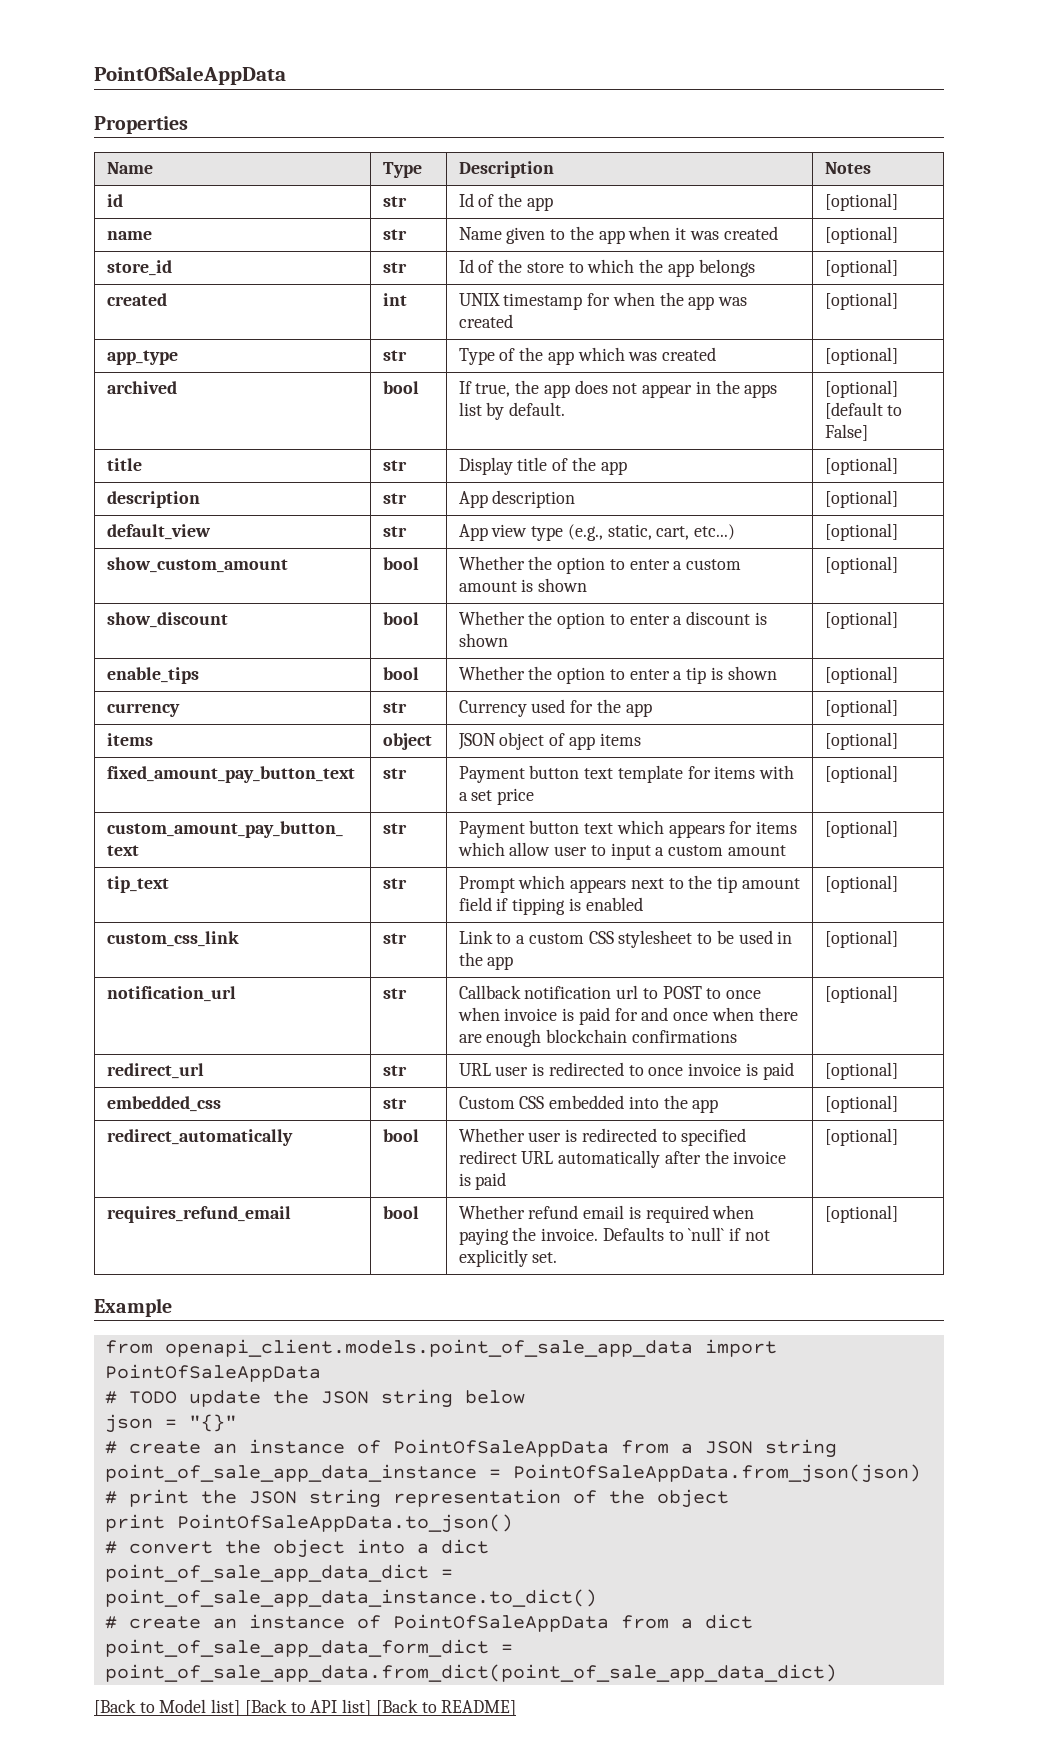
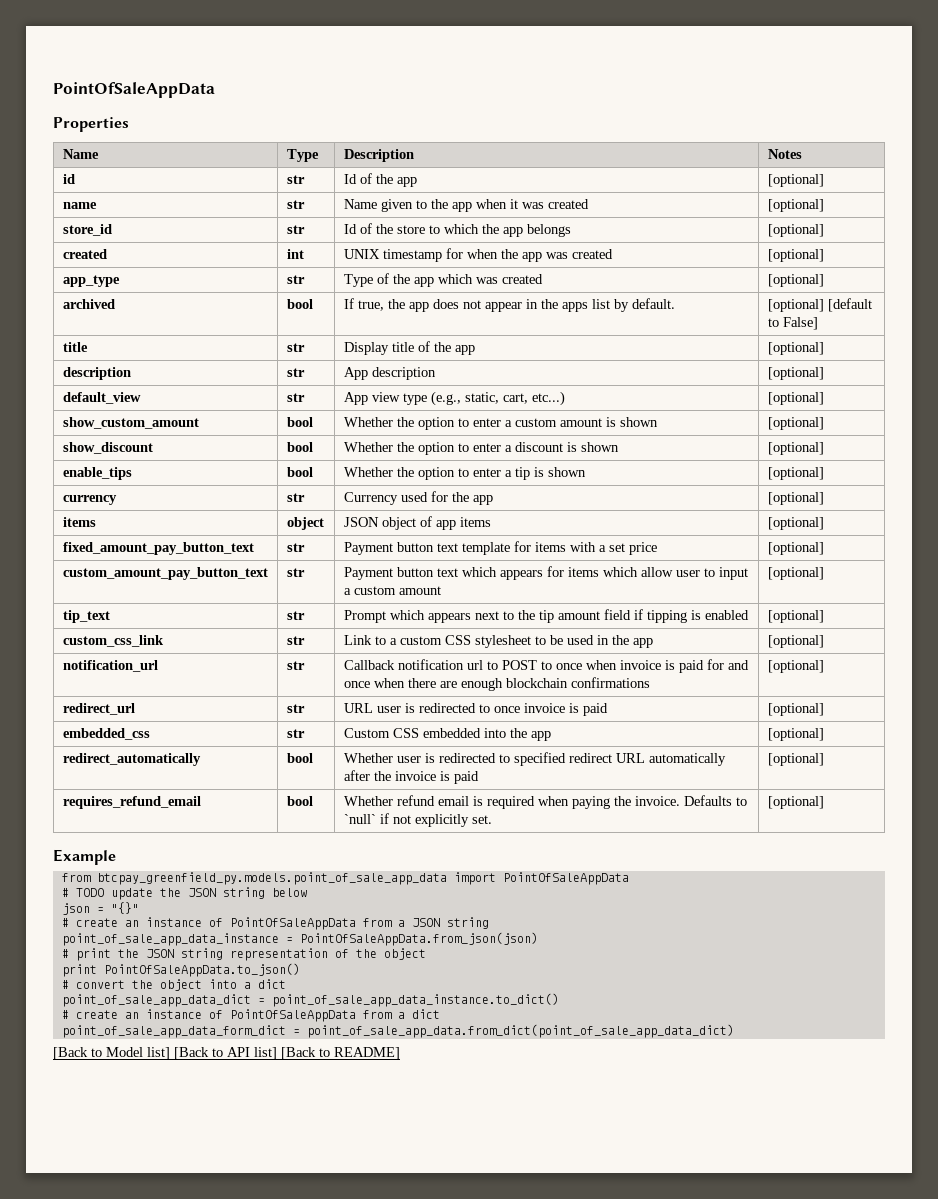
- from openapi_client.models.point_of_sale_app_data import PointOfSaleAppData
+ from btcpay_greenfield_py.models.point_of_sale_app_data import PointOfSaleAppData

